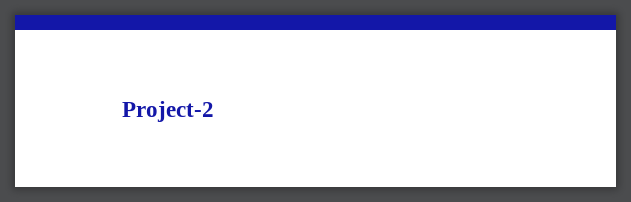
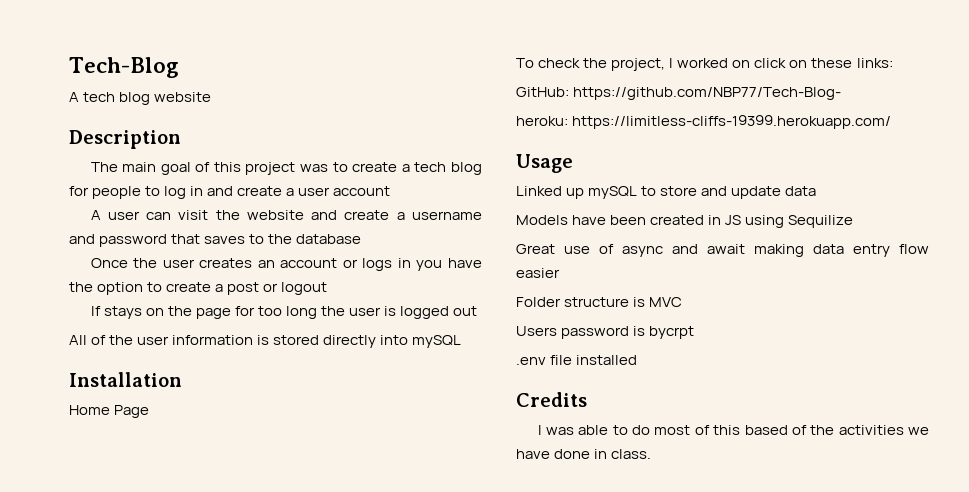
- Project-2
+ Tech-Blog
+ A tech blog website
+ Description
+ The main goal of this project was to create a tech blog for people to log in and create a user account
+ A user can visit the website and create a username and password that saves to the database
+ Once the user creates an account or logs in you have the option to create a post or logout
+ If stays on the page for too long the user is logged out
+ All of the user information is stored directly into mySQL
+ Installation
+ Home Page
+ To check the project, I worked on click on these links:
+ GitHub: https://github.com/NBP77/Tech-Blog-
+ heroku: https://limitless-cliffs-19399.herokuapp.com/
+ Usage
+ Linked up mySQL to store and update data
+ Models have been created in JS using Sequilize
+ Great use of async and await making data entry flow easier
+ Folder structure is MVC
+ Users password is bycrpt
+ .env file installed
+ Credits
+ I was able to do most of this based of the activities we have done in class.

